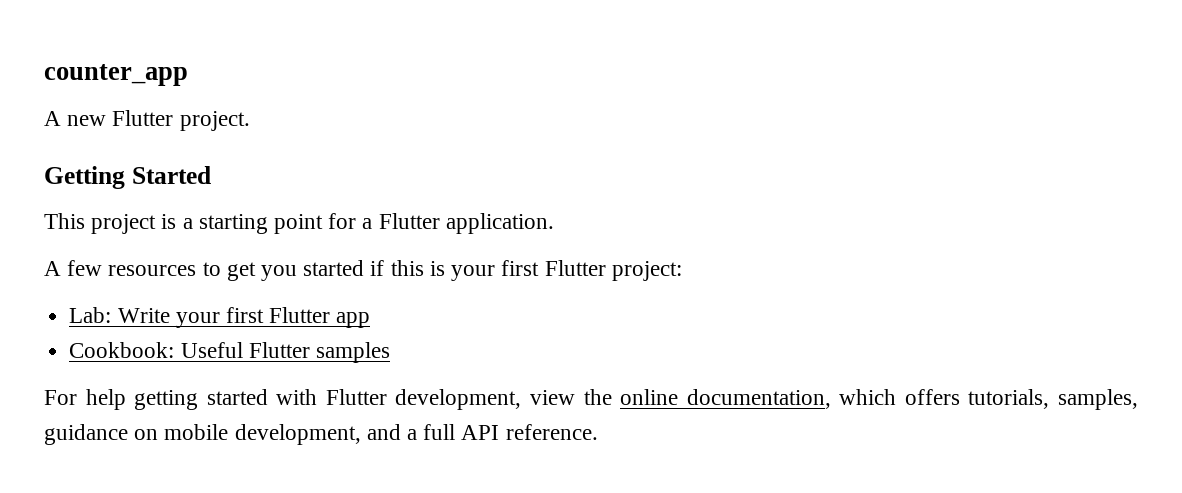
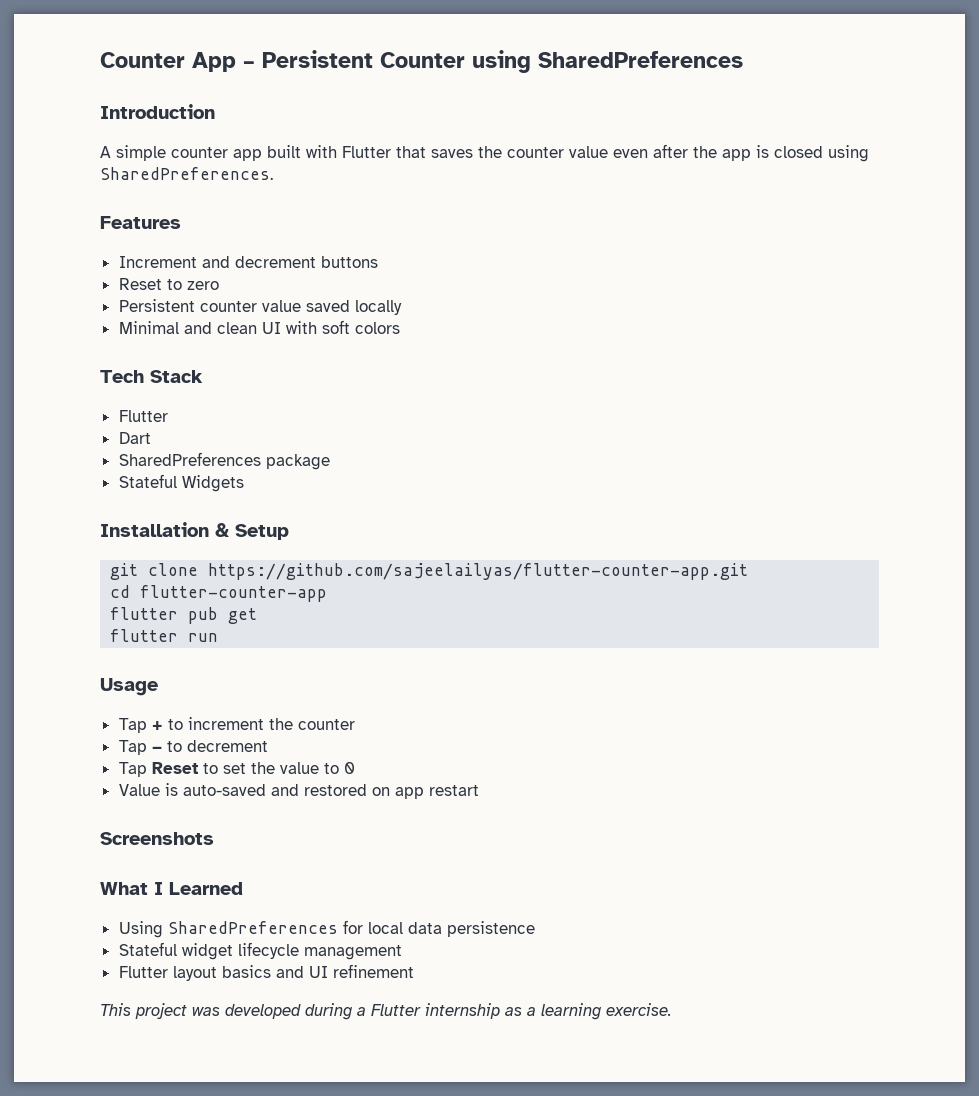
- counter_app
- A new Flutter project.
- Getting Started
- This project is a starting point for a Flutter application.
- A few resources to get you started if this is your first Flutter project:
- Lab: Write your first Flutter app
- Cookbook: Useful Flutter samples
- For help getting started with Flutter development, view the online documentation, which offers tutorials, samples, guidance on mobile development, and a full API reference.
+ Counter App – Persistent Counter using SharedPreferences
+ Introduction
+ A simple counter app built with Flutter that saves the counter value even after the app is closed using SharedPreferences.
+ Features
+ Increment and decrement buttons
+ Reset to zero
+ Persistent counter value saved locally
+ Minimal and clean UI with soft colors
+ Tech Stack
+ Flutter
+ Dart
+ SharedPreferences package
+ Stateful Widgets
+ Installation & Setup
+ git clone https://github.com/sajeelailyas/flutter-counter-app.git
+ cd flutter-counter-app
+ flutter pub get
+ flutter run
+ Usage
+ Tap + to increment the counter
+ Tap − to decrement
+ Tap Reset to set the value to 0
+ Value is auto-saved and restored on app restart
+ Screenshots
+ What I Learned
+ Using SharedPreferences for local data persistence
+ Stateful widget lifecycle management
+ Flutter layout basics and UI refinement
+ This project was developed during a Flutter internship as a learning exercise.

